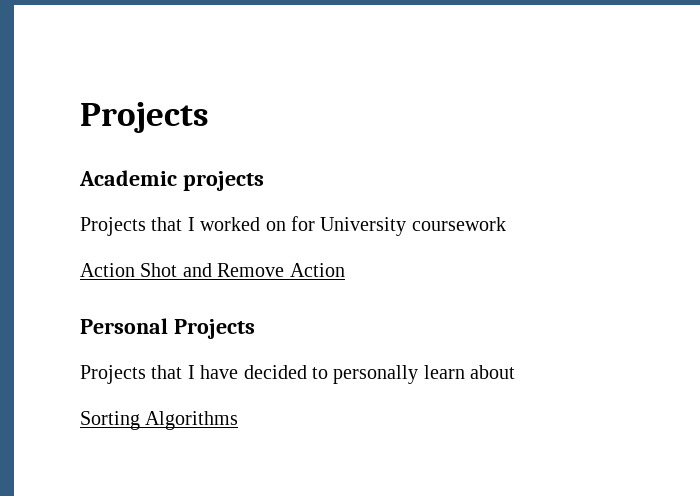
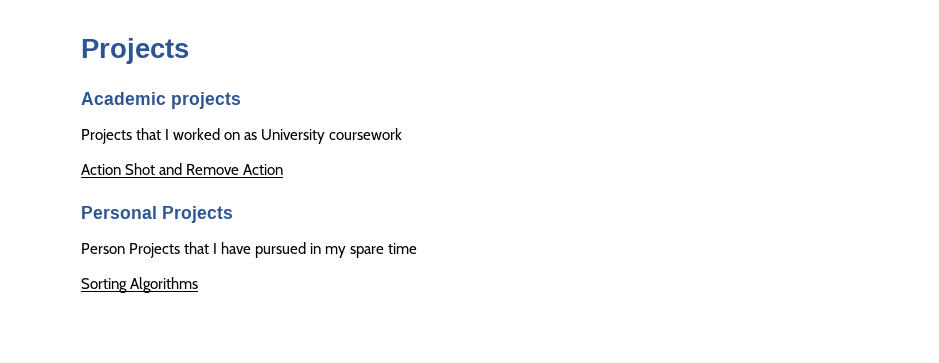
- Projects that I worked on for University coursework
+ Projects that I worked on as University coursework
- Projects that I have decided to personally learn about
+ Person Projects that I have pursued in my spare time

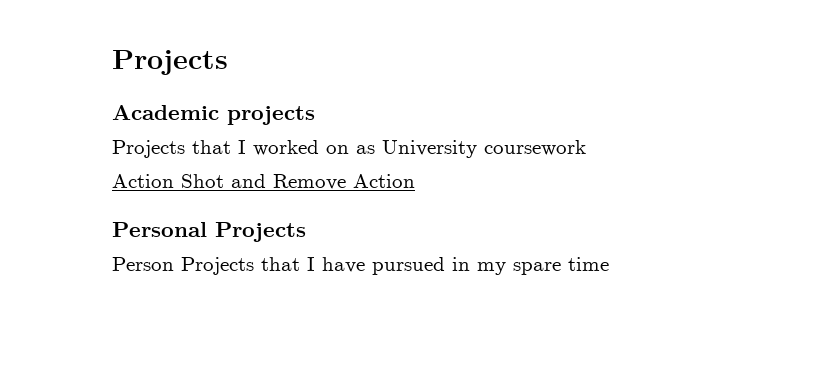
- Sorting Algorithms

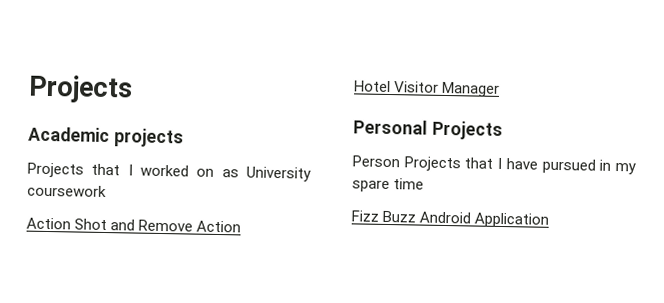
+ Hotel Visitor Manager
+ Fizz Buzz Android Application

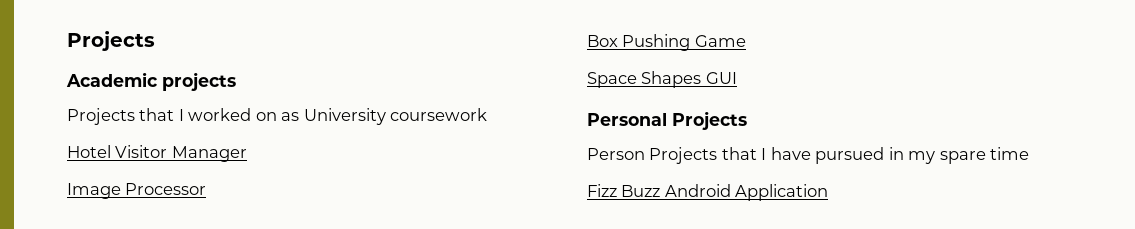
- Action Shot and Remove Action
  Hotel Visitor Manager
+ Image Processor
+ Box Pushing Game
+ Space Shapes GUI

